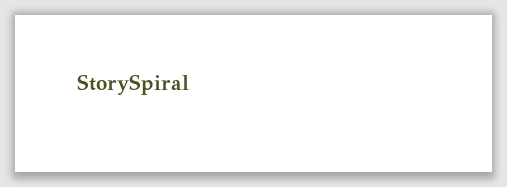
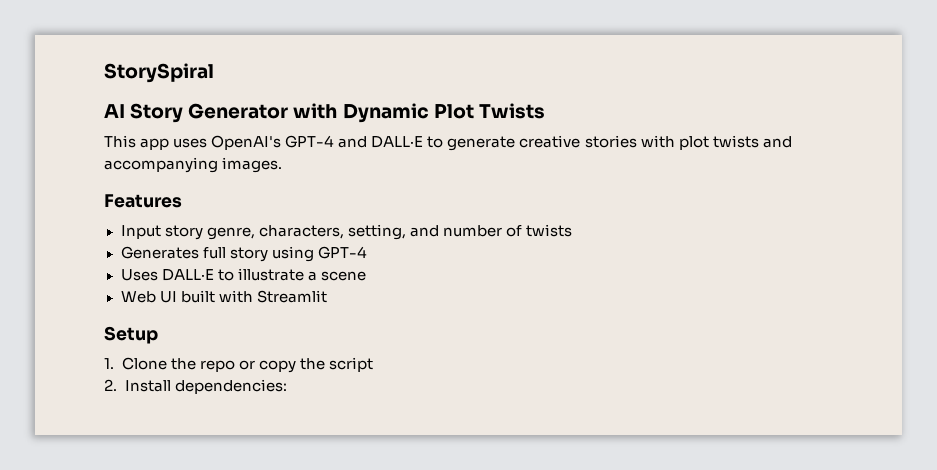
+ AI Story Generator with Dynamic Plot Twists
+ This app uses OpenAI's GPT-4 and DALL·E to generate creative stories with plot twists and accompanying images.
+ Features
+ Input story genre, characters, setting, and number of twists
+ Generates full story using GPT-4
+ Uses DALL·E to illustrate a scene
+ Web UI built with Streamlit
+ Setup
+ 1. Clone the repo or copy the script
+ 2. Install dependencies:

